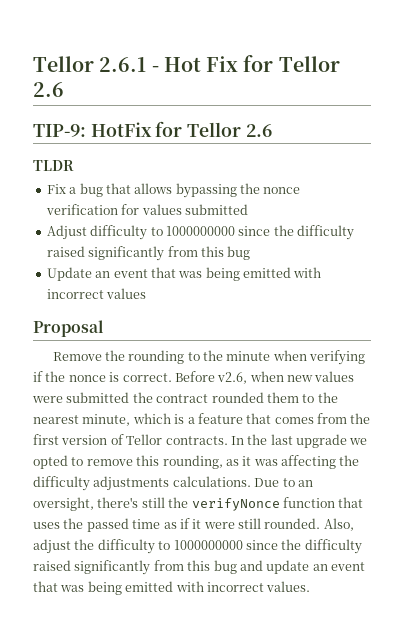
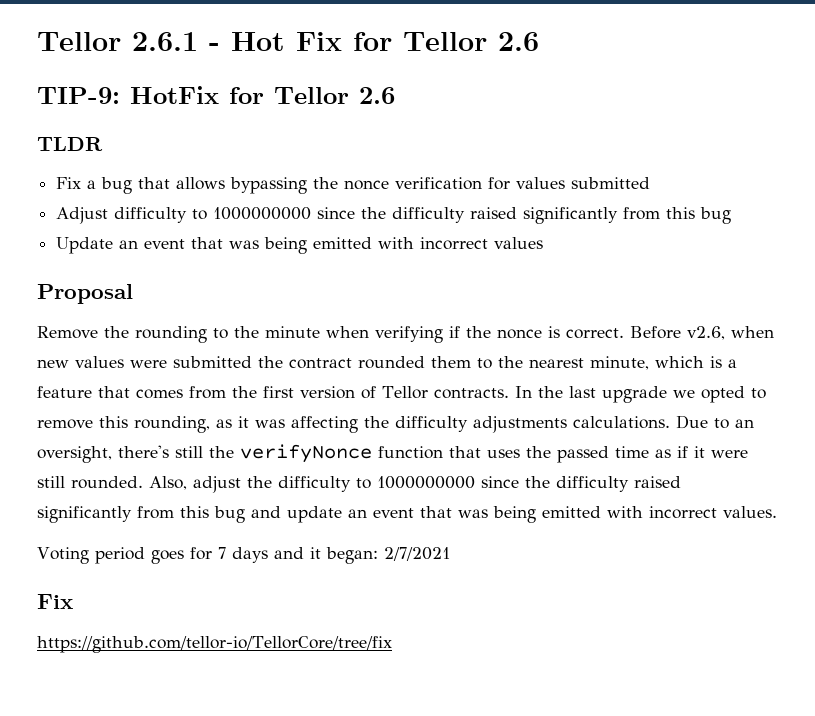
+ Voting period goes for 7 days and it began: 2/7/2021
+ Fix
+ https://github.com/tellor-io/TellorCore/tree/fix

